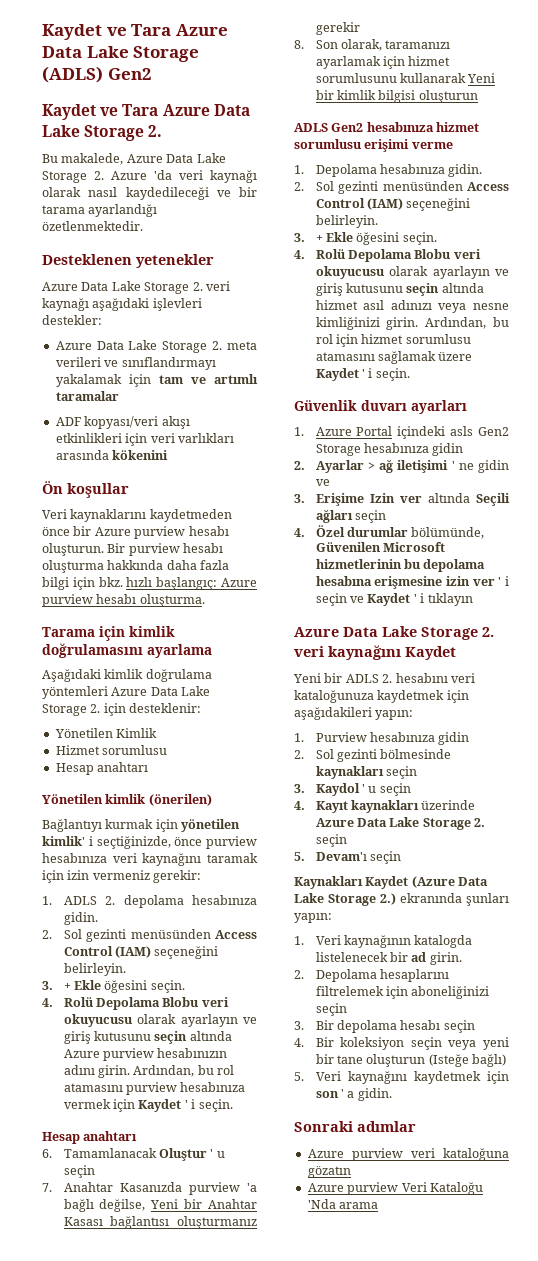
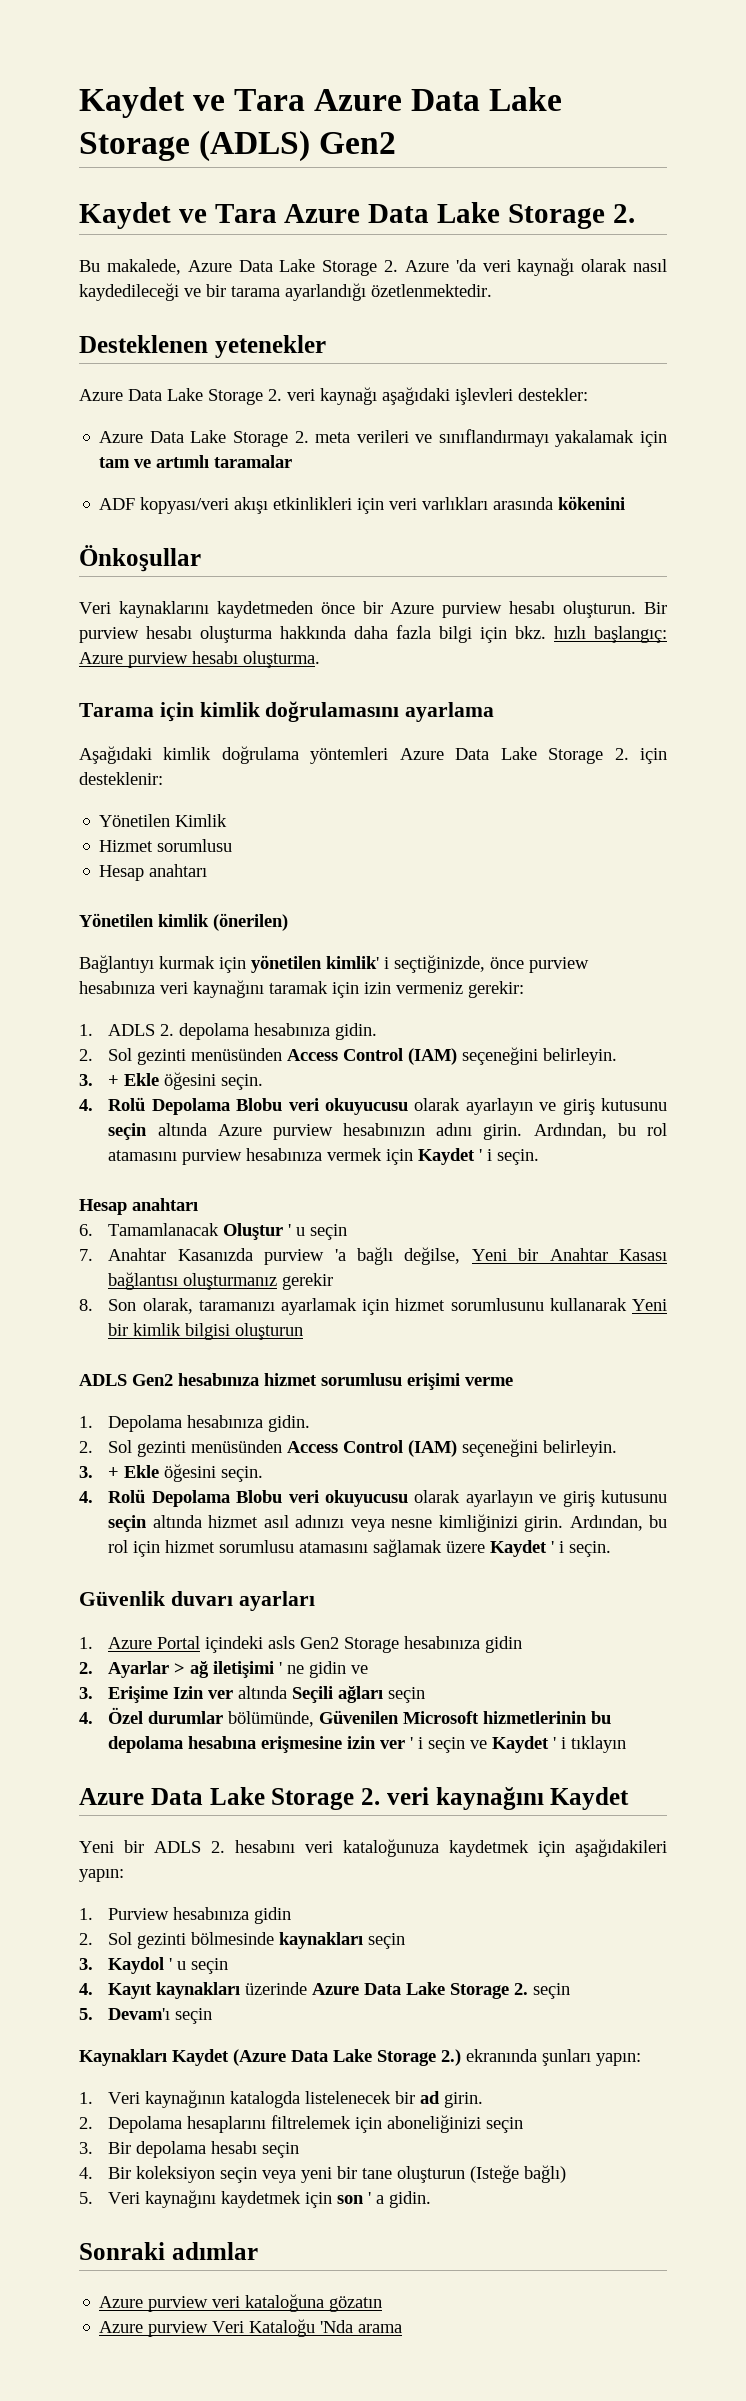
- Ön koşullar
+ Önkoşullar

